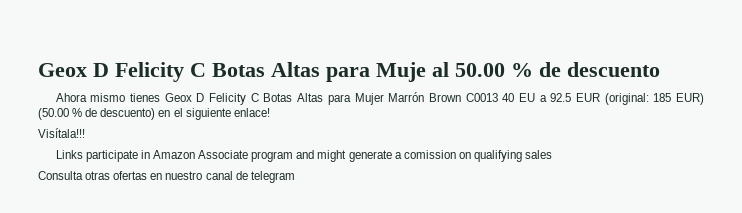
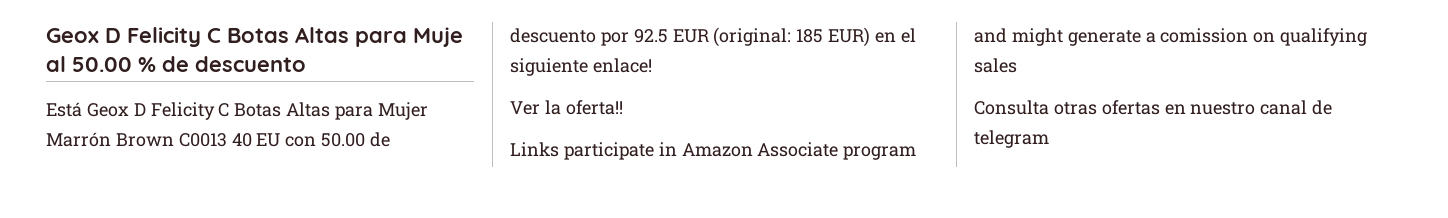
- Ahora mismo tienes Geox D Felicity C Botas Altas para Mujer Marrón Brown C0013 40 EU a 92.5 EUR (original: 185 EUR) (50.00 % de descuento) en el siguiente enlace!
+ Está Geox D Felicity C Botas Altas para Mujer Marrón Brown C0013 40 EU con 50.00 de descuento por 92.5 EUR (original: 185 EUR) en el siguiente enlace!
- Visítala!!!
+ Ver la oferta!!

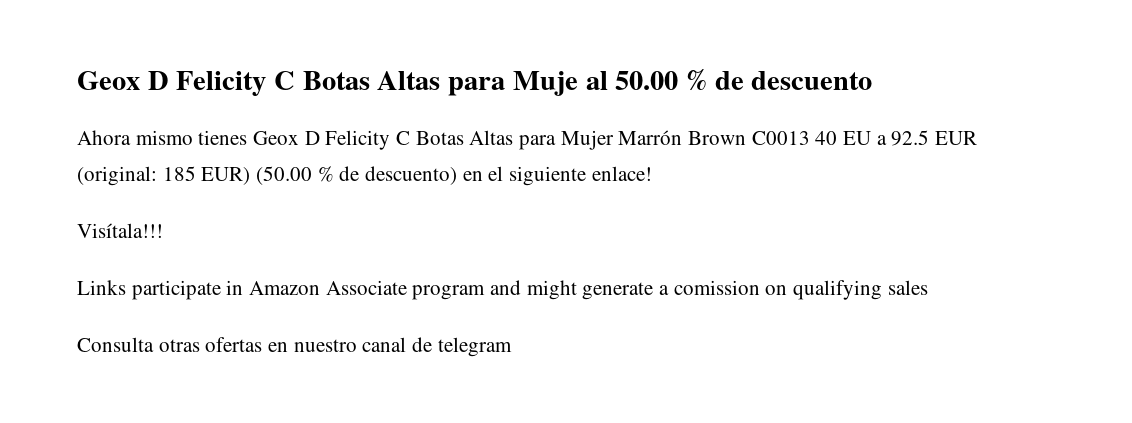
- Está Geox D Felicity C Botas Altas para Mujer Marrón Brown C0013 40 EU con 50.00 de descuento por 92.5 EUR (original: 185 EUR) en el siguiente enlace!
+ Ahora mismo tienes Geox D Felicity C Botas Altas para Mujer Marrón Brown C0013 40 EU a 92.5 EUR (original: 185 EUR) (50.00 % de descuento) en el siguiente enlace!
- Ver la oferta!!
+ Visítala!!!

